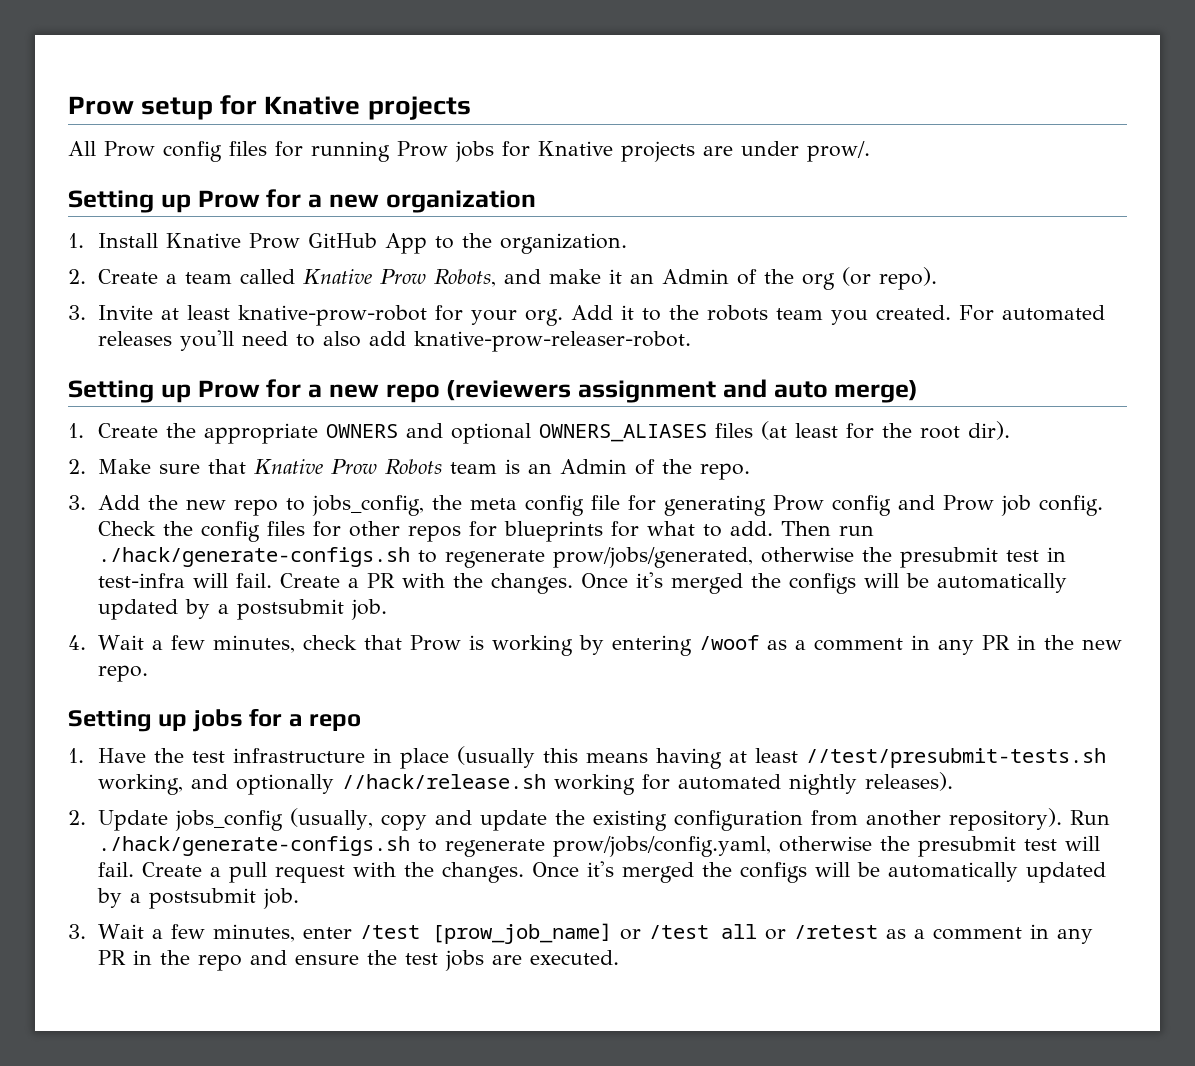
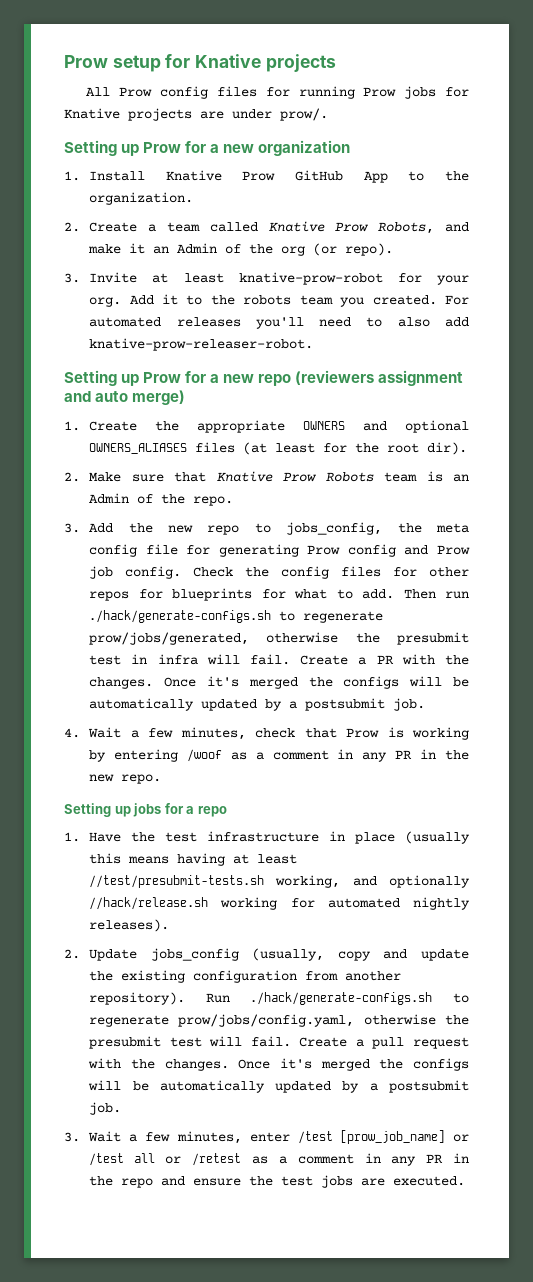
- Then run ./hack/generate-configs.sh to regenerate prow/jobs/generated, otherwise the presubmit test in test-infra will fail.
+ Then run ./hack/generate-configs.sh to regenerate prow/jobs/generated, otherwise the presubmit test in infra will fail.

